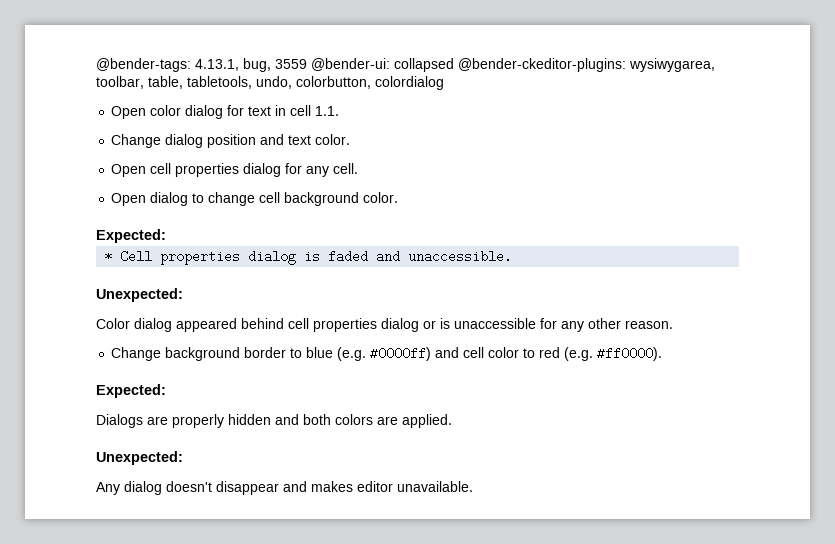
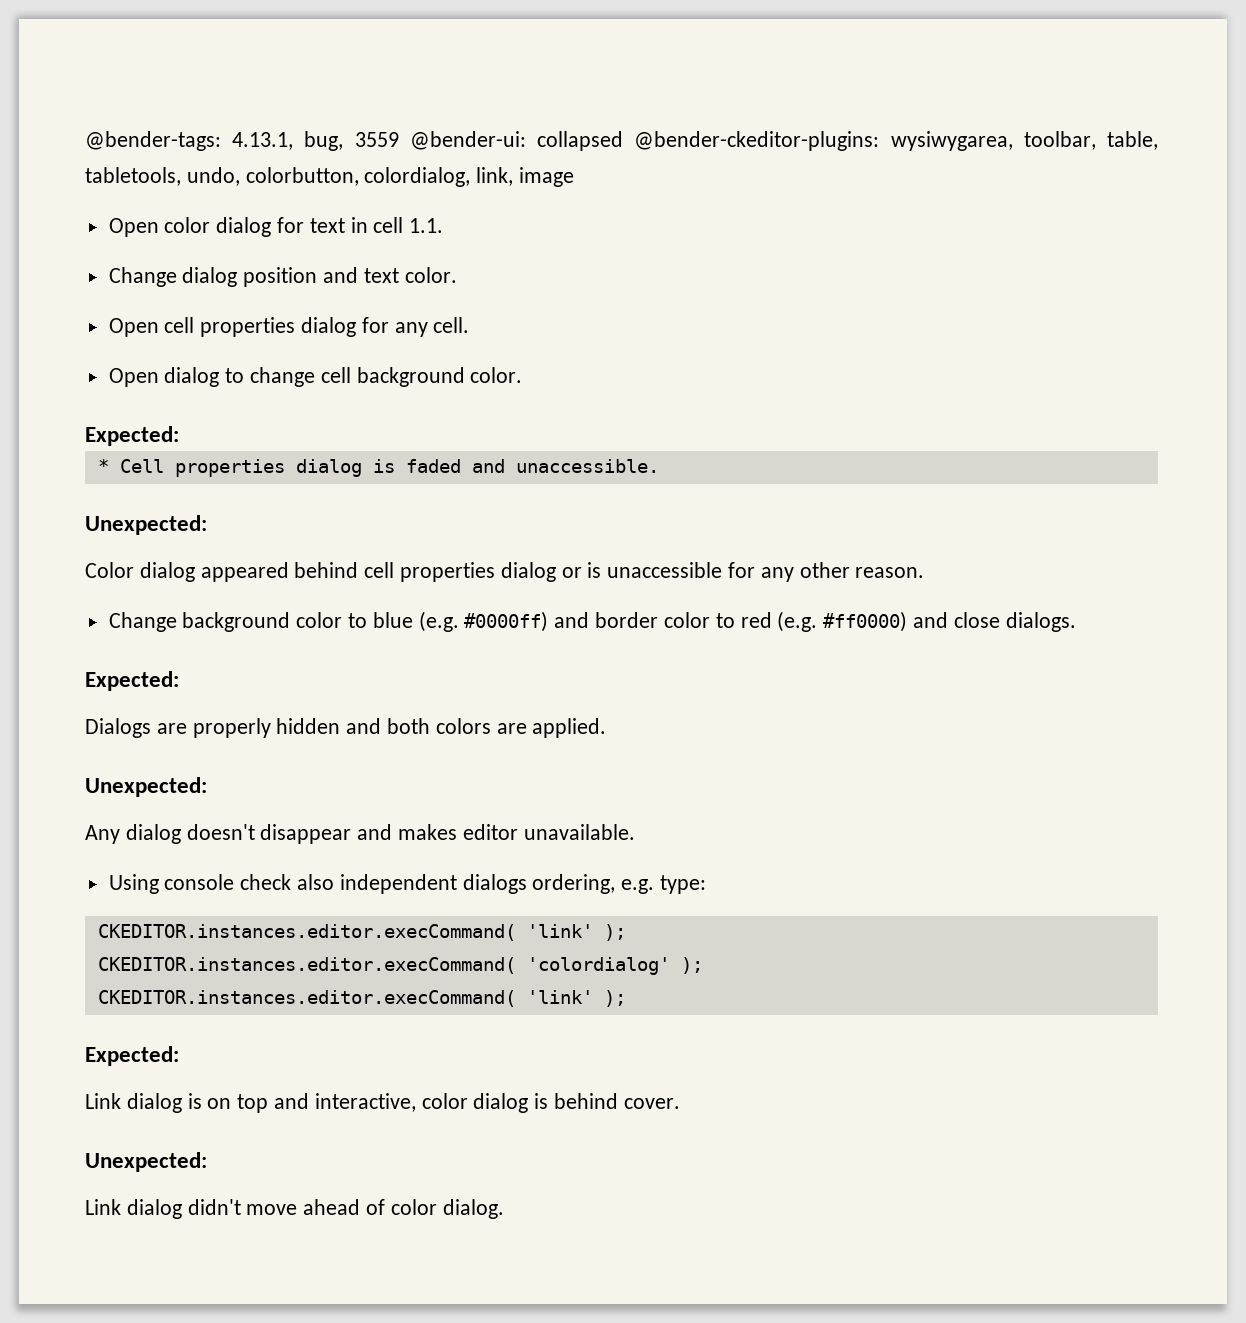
- @bender-tags: 4.13.1, bug, 3559 @bender-ui: collapsed @bender-ckeditor-plugins: wysiwygarea, toolbar, table, tabletools, undo, colorbutton, colordialog
+ @bender-tags: 4.13.1, bug, 3559 @bender-ui: collapsed @bender-ckeditor-plugins: wysiwygarea, toolbar, table, tabletools, undo, colorbutton, colordialog, link, image
- Change background border to blue (e.g. #0000ff) and cell color to red (e.g. #ff0000).
+ Change background color to blue (e.g. #0000ff) and border color to red (e.g. #ff0000) and close dialogs.
+ Using console check also independent dialogs ordering, e.g. type:
+ CKEDITOR.instances.editor.execCommand( 'link' );
+ CKEDITOR.instances.editor.execCommand( 'colordialog' );
+ CKEDITOR.instances.editor.execCommand( 'link' );
+ Expected:
+ Link dialog is on top and interactive, color dialog is behind cover.
+ Unexpected:
+ Link dialog didn't move ahead of color dialog.

